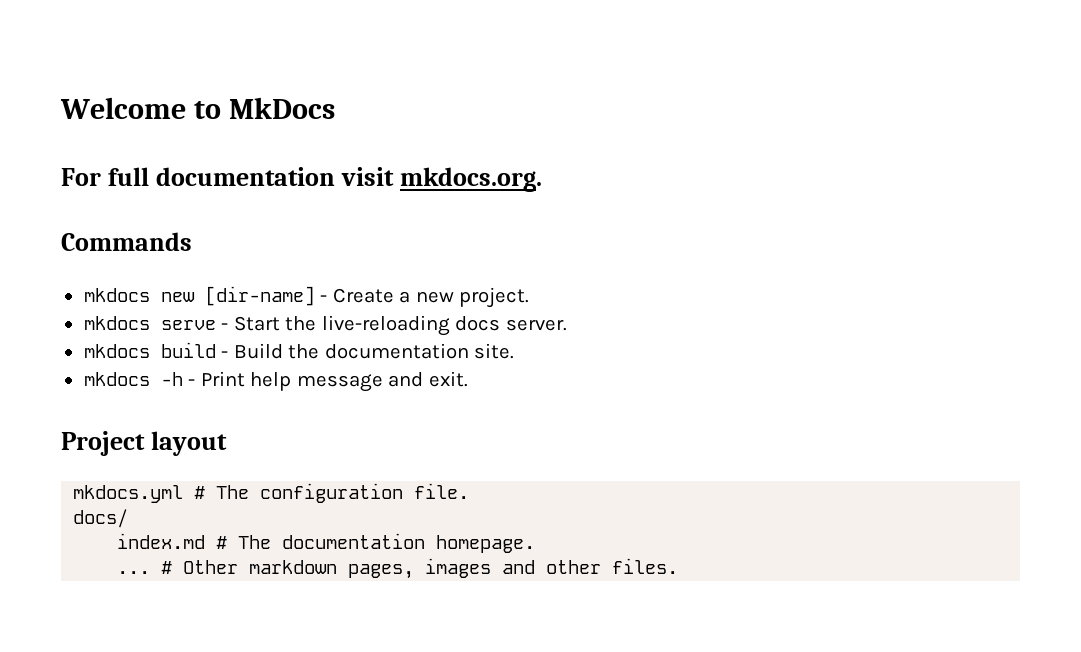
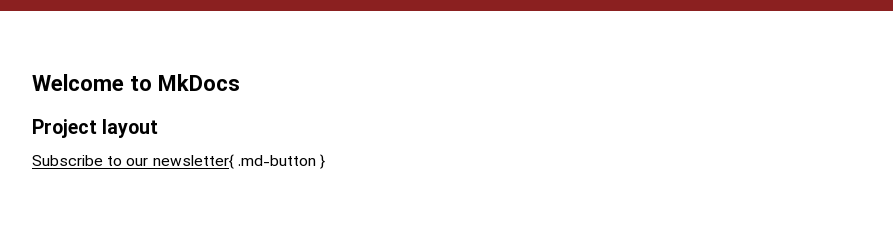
- For full documentation visit mkdocs.org.
- Commands
- mkdocs new [dir-name] - Create a new project.
- mkdocs serve - Start the live-reloading docs server.
- mkdocs build - Build the documentation site.
- mkdocs -h - Print help message and exit.
  Project layout
- mkdocs.yml # The configuration file.
- docs/
- index.md # The documentation homepage.
- ... # Other markdown pages, images and other files.
+ Subscribe to our newsletter{ .md-button }

